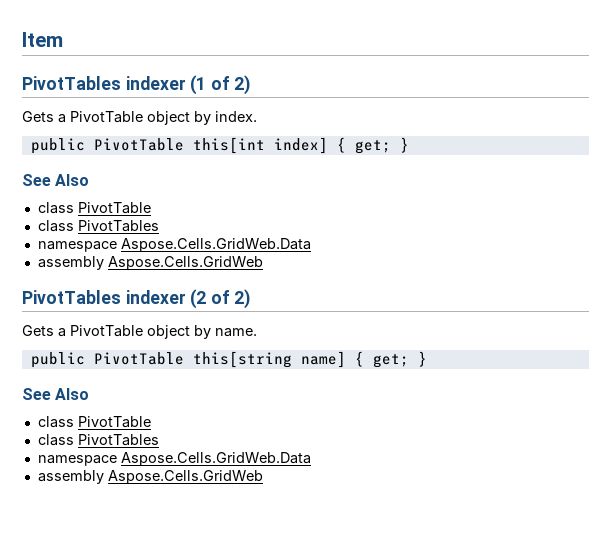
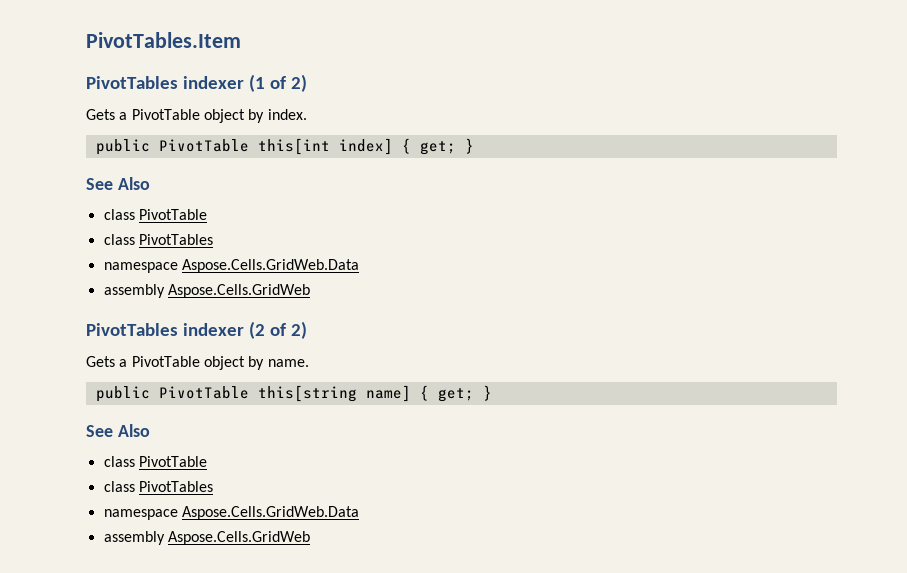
- Item
+ PivotTables.Item

